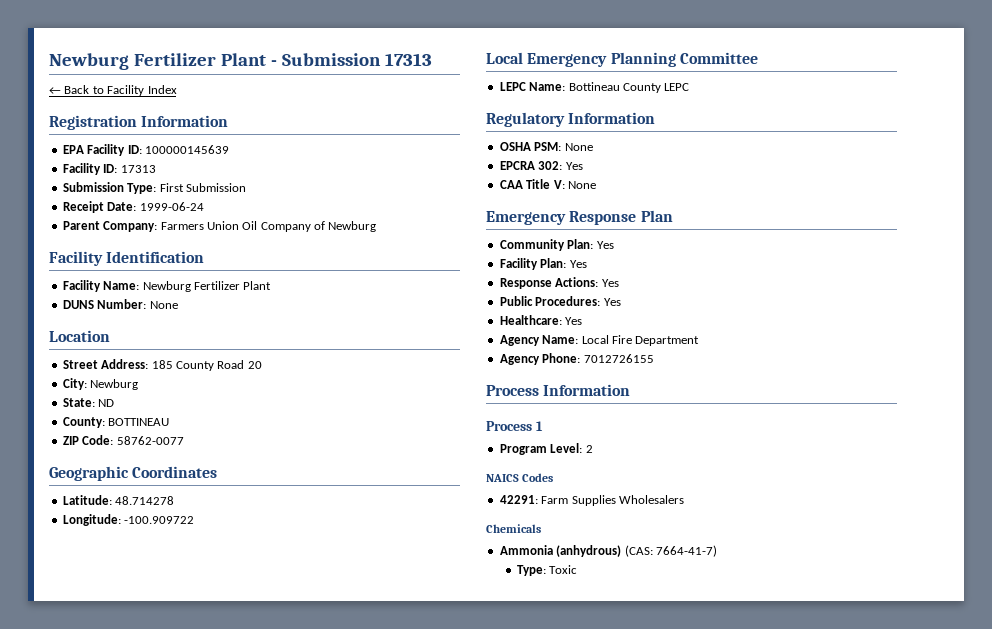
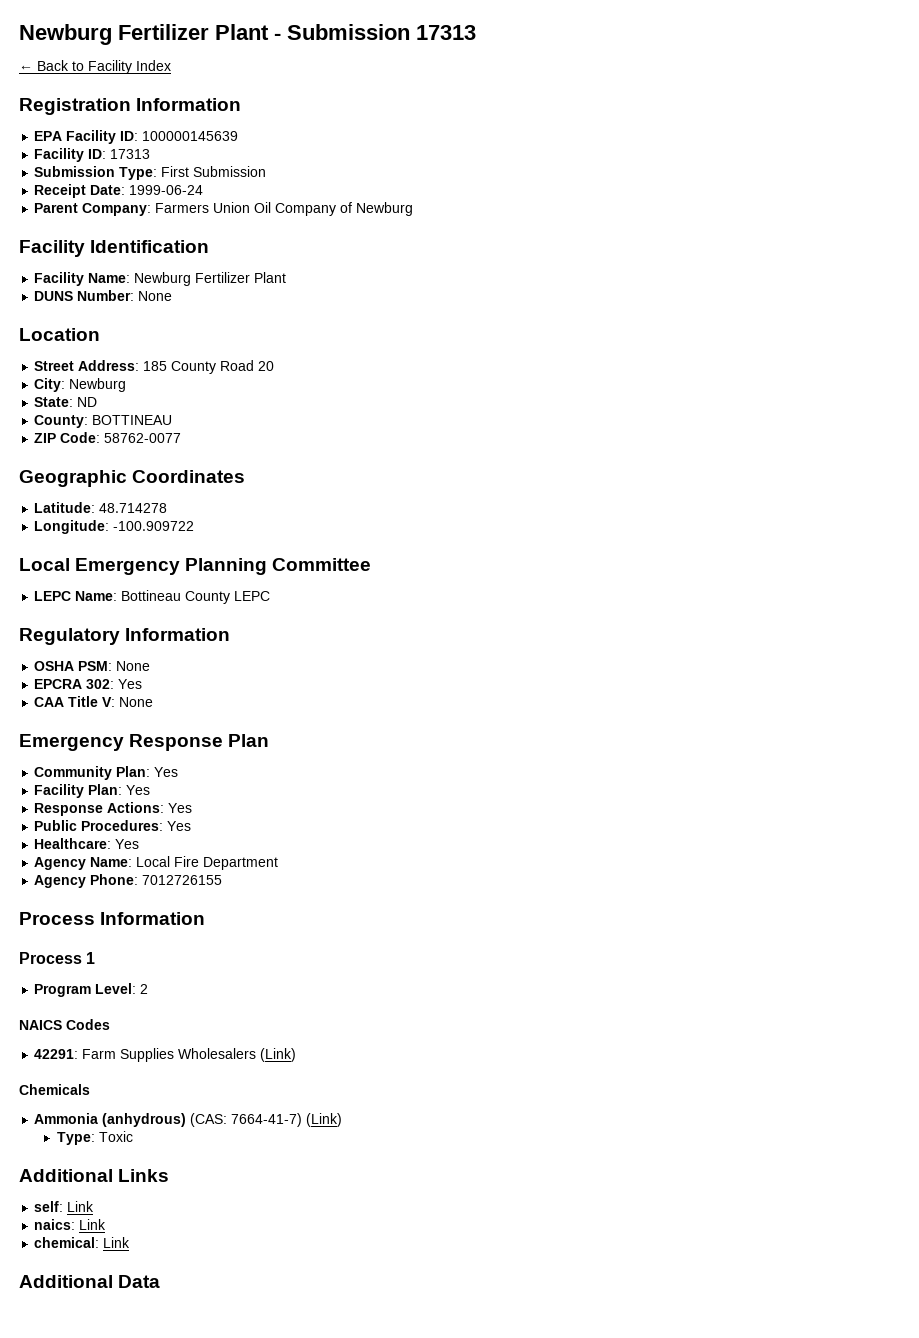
- 42291: Farm Supplies Wholesalers
+ 42291: Farm Supplies Wholesalers (Link)
- Ammonia (anhydrous) (CAS: 7664-41-7)
+ Ammonia (anhydrous) (CAS: 7664-41-7) (Link)
+ Additional Links
+ self: Link
+ naics: Link
+ chemical: Link
+ Additional Data

